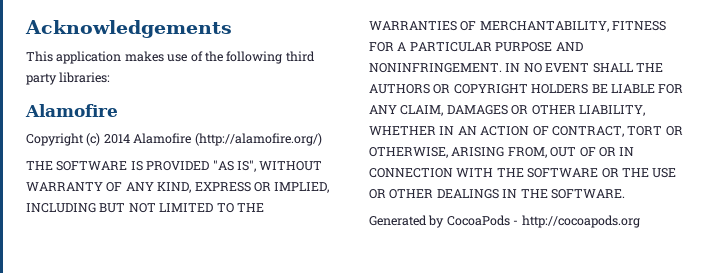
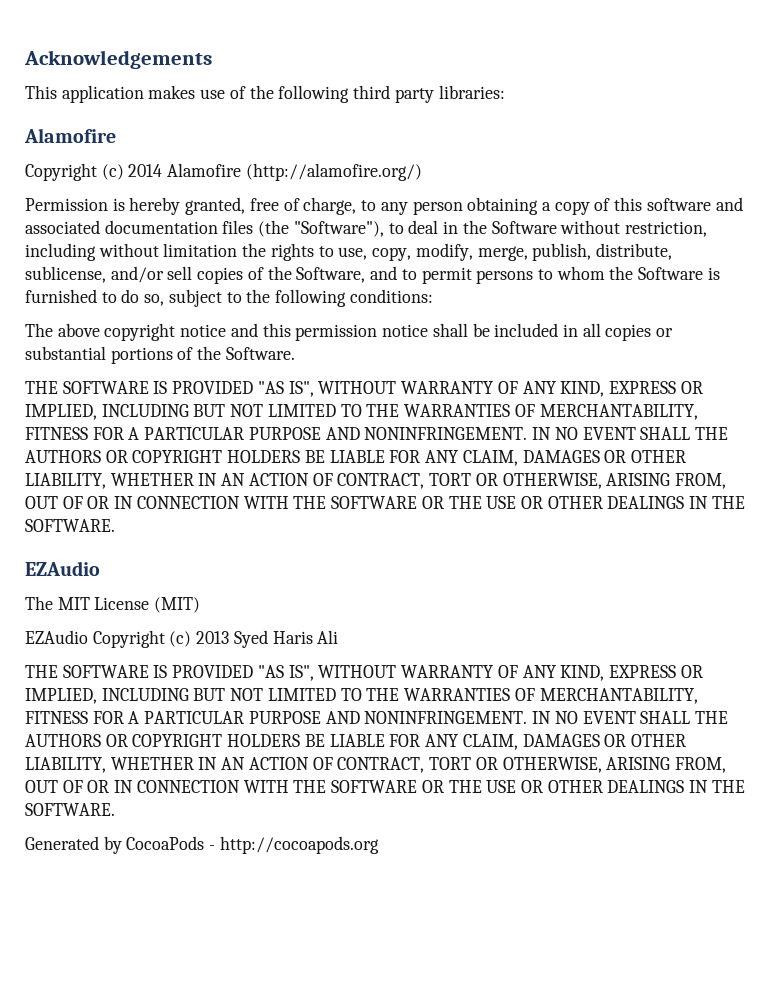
+ Permission is hereby granted, free of charge, to any person obtaining a copy of this software and associated documentation files (the "Software"), to deal in the Software without restriction, including without limitation the rights to use, copy, modify, merge, publish, distribute, sublicense, and/or sell copies of the Software, and to permit persons to whom the Software is furnished to do so, subject to the following conditions:
+ The above copyright notice and this permission notice shall be included in all copies or substantial portions of the Software.
+ THE SOFTWARE IS PROVIDED "AS IS", WITHOUT WARRANTY OF ANY KIND, EXPRESS OR IMPLIED, INCLUDING BUT NOT LIMITED TO THE WARRANTIES OF MERCHANTABILITY, FITNESS FOR A PARTICULAR PURPOSE AND NONINFRINGEMENT. IN NO EVENT SHALL THE AUTHORS OR COPYRIGHT HOLDERS BE LIABLE FOR ANY CLAIM, DAMAGES OR OTHER LIABILITY, WHETHER IN AN ACTION OF CONTRACT, TORT OR OTHERWISE, ARISING FROM, OUT OF OR IN CONNECTION WITH THE SOFTWARE OR THE USE OR OTHER DEALINGS IN THE SOFTWARE.
+ EZAudio
+ The MIT License (MIT)
+ EZAudio Copyright (c) 2013 Syed Haris Ali

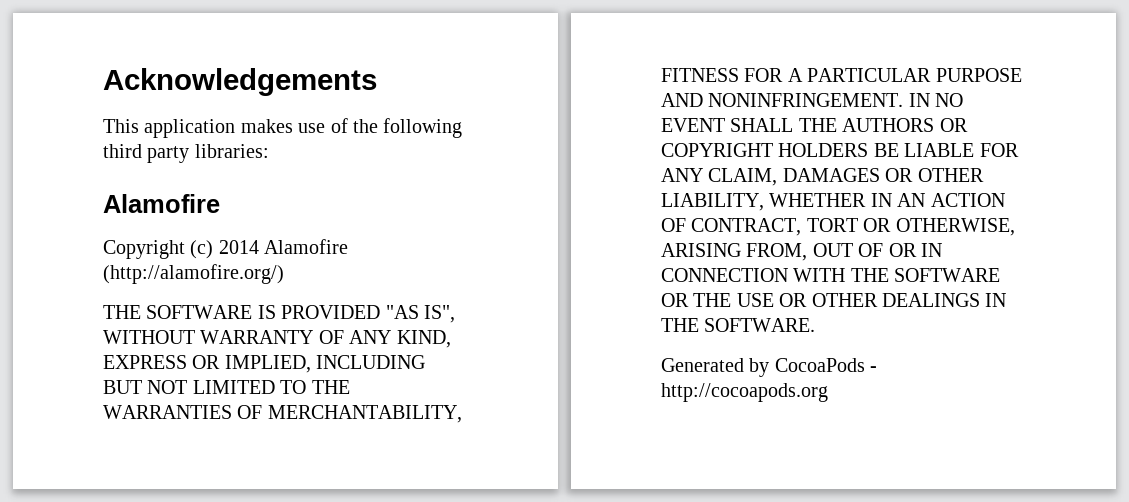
- Permission is hereby granted, free of charge, to any person obtaining a copy of this software and associated documentation files (the "Software"), to deal in the Software without restriction, including without limitation the rights to use, copy, modify, merge, publish, distribute, sublicense, and/or sell copies of the Software, and to permit persons to whom the Software is furnished to do so, subject to the following conditions:
- The above copyright notice and this permission notice shall be included in all copies or substantial portions of the Software.
- THE SOFTWARE IS PROVIDED "AS IS", WITHOUT WARRANTY OF ANY KIND, EXPRESS OR IMPLIED, INCLUDING BUT NOT LIMITED TO THE WARRANTIES OF MERCHANTABILITY, FITNESS FOR A PARTICULAR PURPOSE AND NONINFRINGEMENT. IN NO EVENT SHALL THE AUTHORS OR COPYRIGHT HOLDERS BE LIABLE FOR ANY CLAIM, DAMAGES OR OTHER LIABILITY, WHETHER IN AN ACTION OF CONTRACT, TORT OR OTHERWISE, ARISING FROM, OUT OF OR IN CONNECTION WITH THE SOFTWARE OR THE USE OR OTHER DEALINGS IN THE SOFTWARE.
- EZAudio
- The MIT License (MIT)
- EZAudio Copyright (c) 2013 Syed Haris Ali

